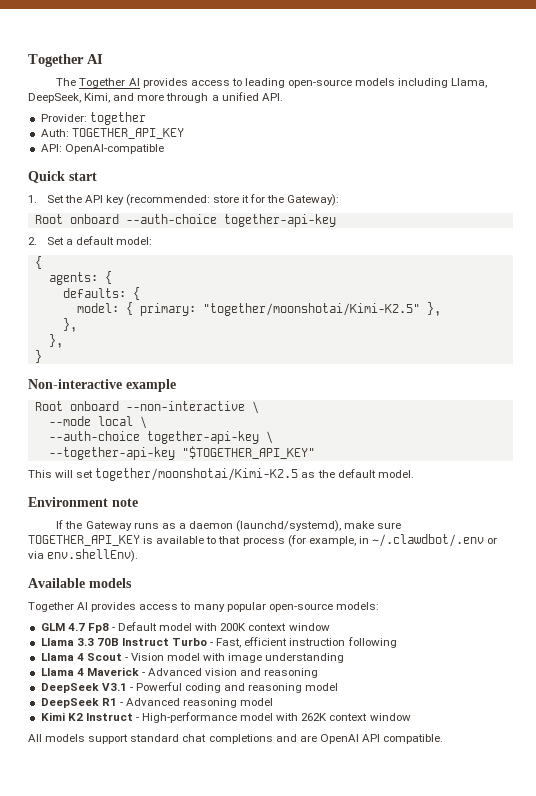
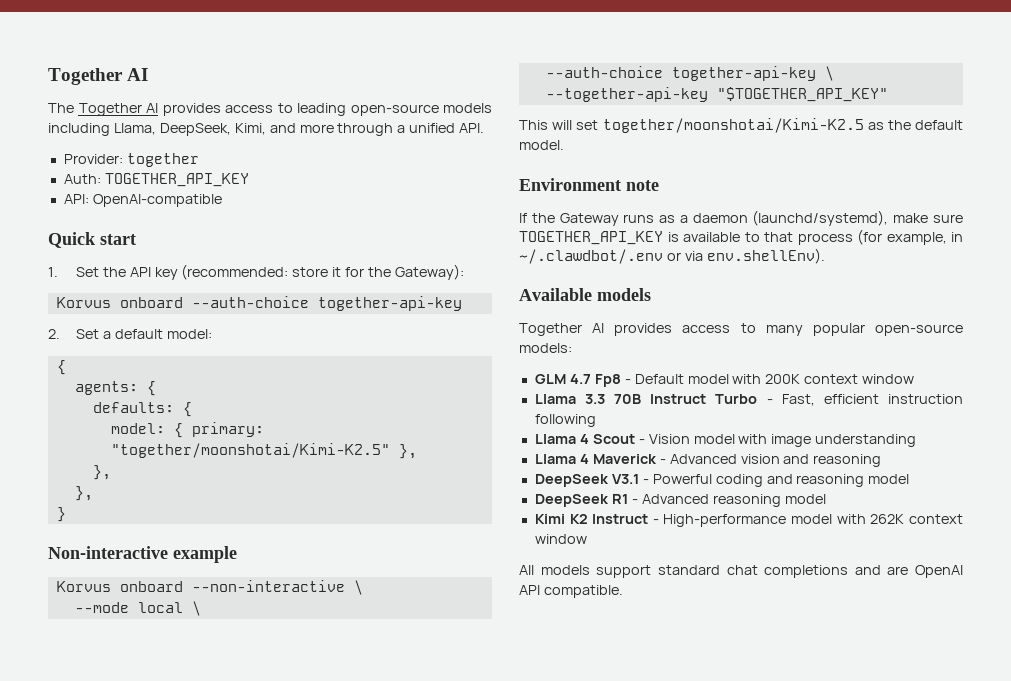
- Root onboard --auth-choice together-api-key
+ Korvus onboard --auth-choice together-api-key
- Root onboard --non-interactive \
+ Korvus onboard --non-interactive \

